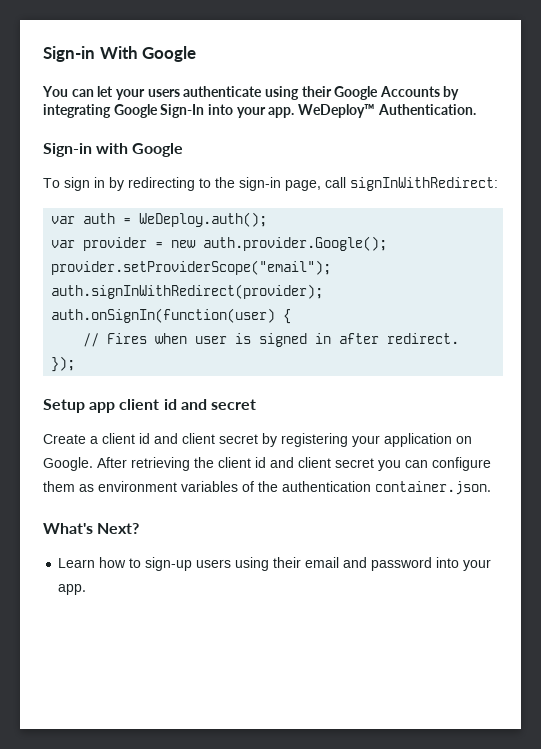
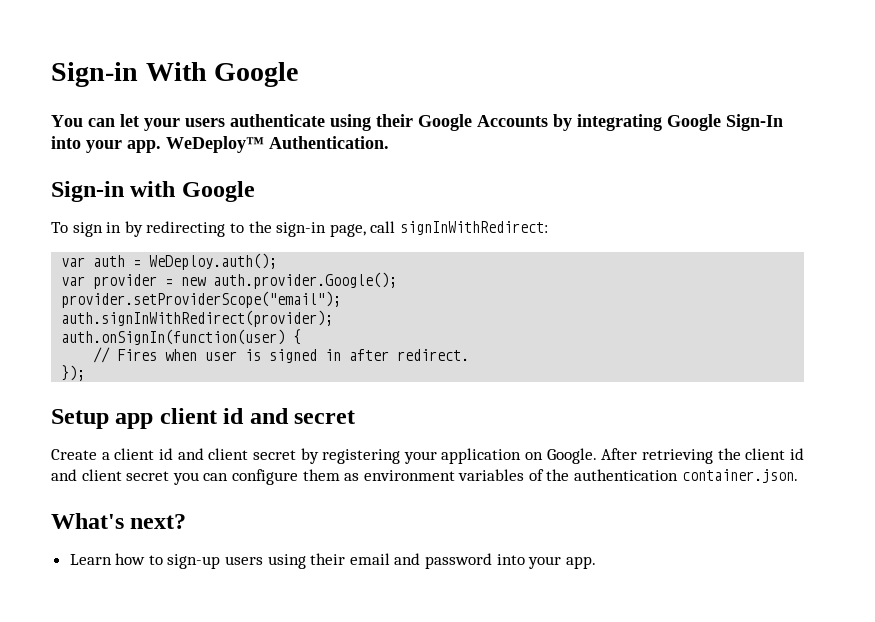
- What's Next?
+ What's next?

